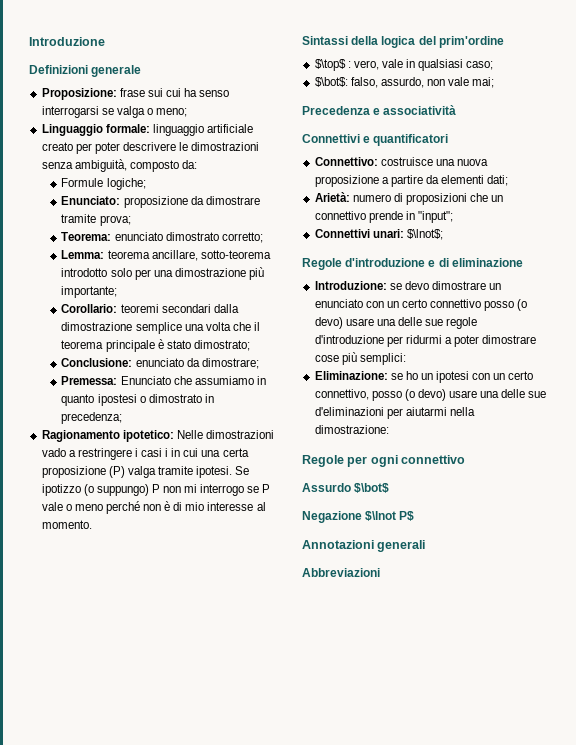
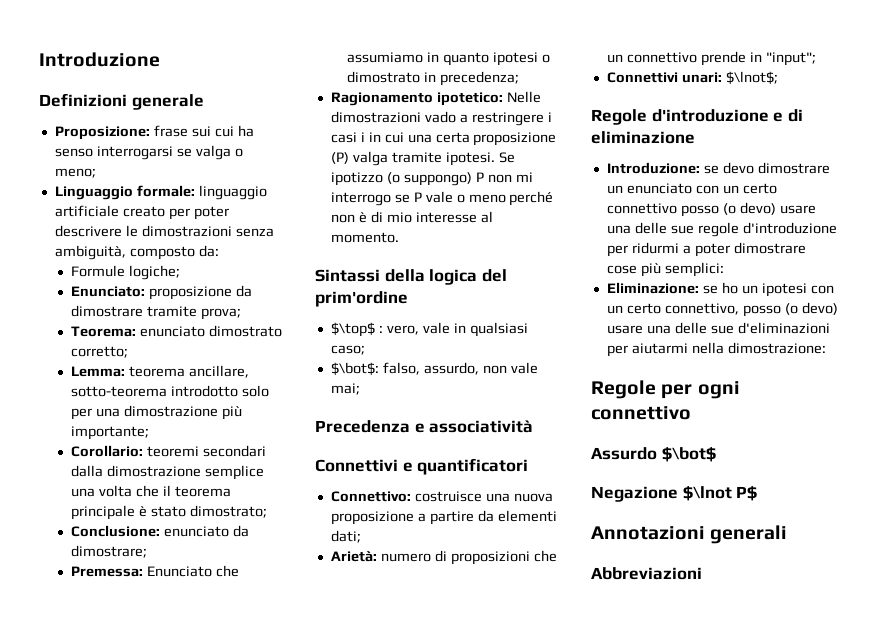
- Premessa: Enunciato che assumiamo in quanto ipostesi o dimostrato in precedenza;
+ Premessa: Enunciato che assumiamo in quanto ipotesi o dimostrato in precedenza;
- Se ipotizzo (o suppungo) P non mi interrogo se P vale o meno perché non è di mio interesse al momento.
+ Se ipotizzo (o suppongo) P non mi interrogo se P vale o meno perché non è di mio interesse al momento.

